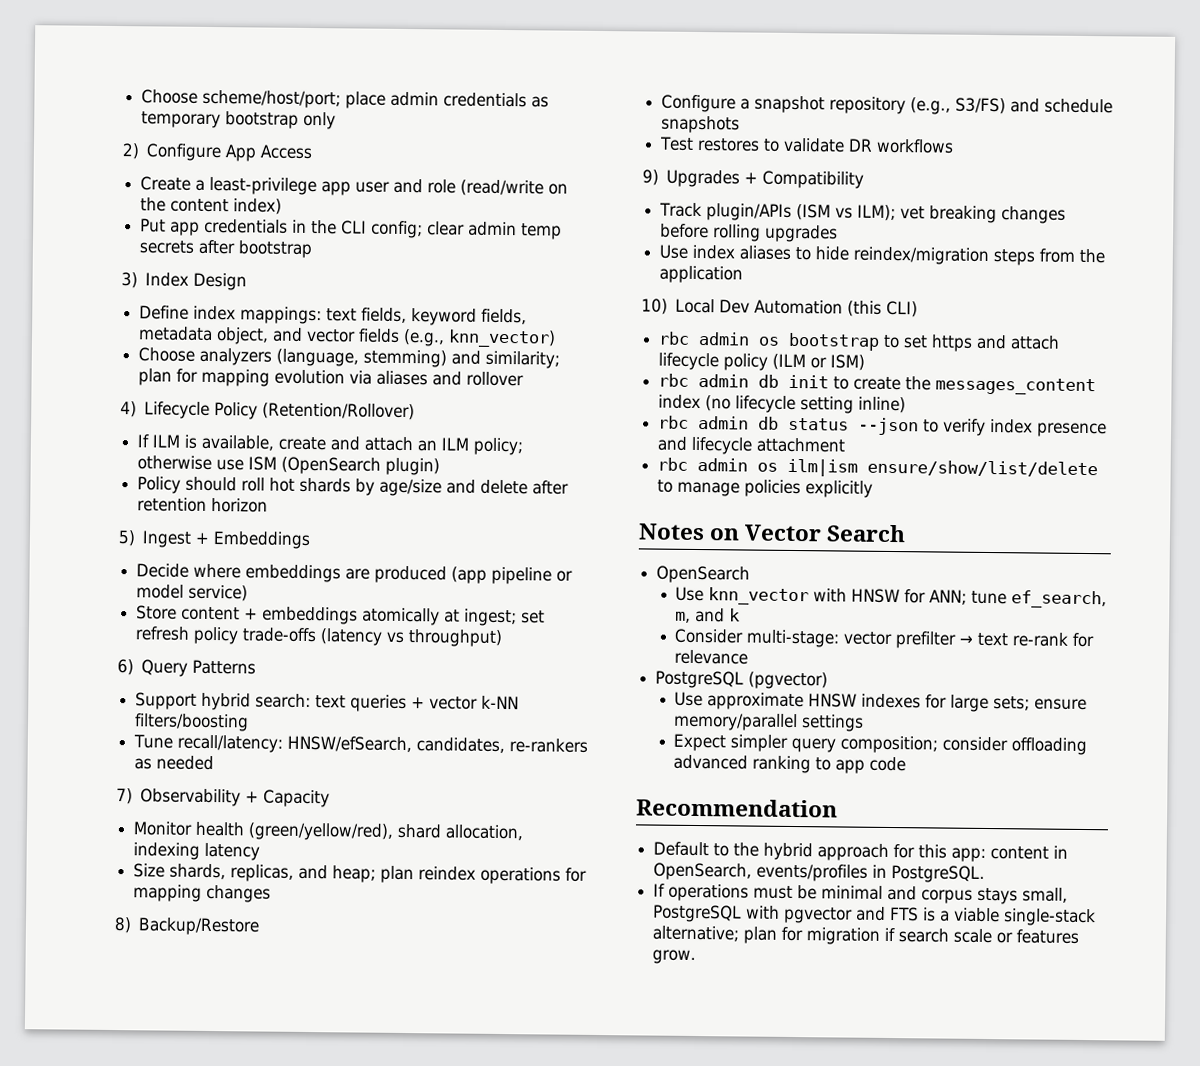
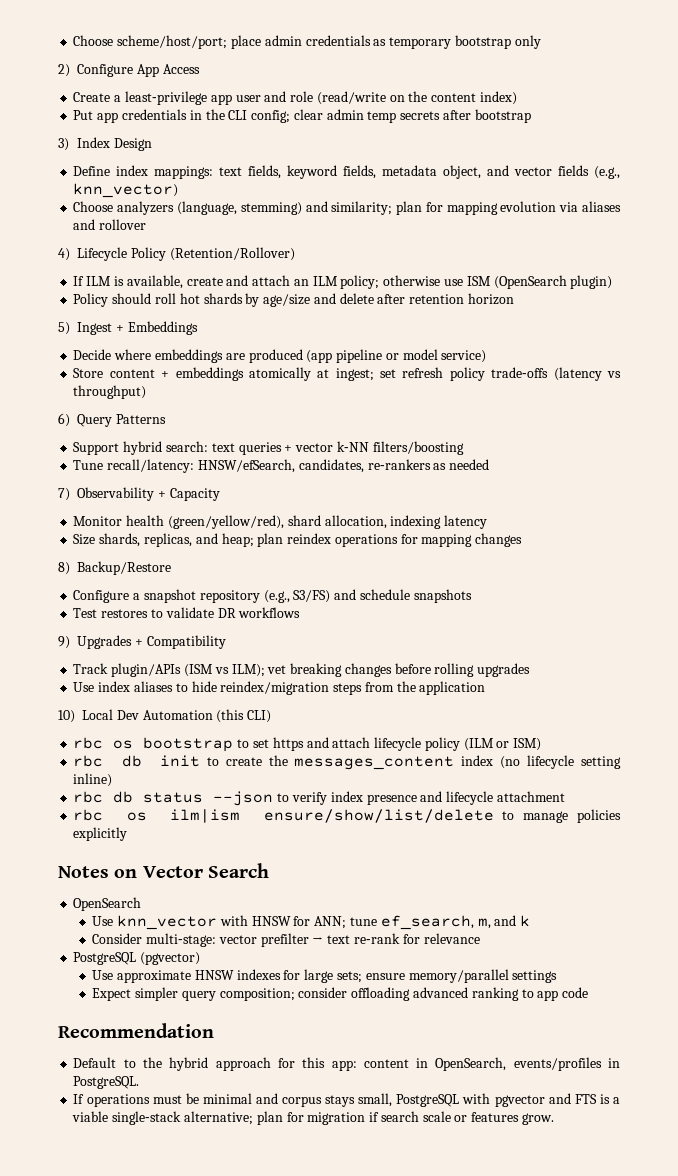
- rbc admin os bootstrap to set https and attach lifecycle policy (ILM or ISM)
+ rbc os bootstrap to set https and attach lifecycle policy (ILM or ISM)
- rbc admin db init to create the messages_content index (no lifecycle setting inline)
+ rbc db init to create the messages_content index (no lifecycle setting inline)
- rbc admin db status --json to verify index presence and lifecycle attachment
+ rbc db status --json to verify index presence and lifecycle attachment
- rbc admin os ilm|ism ensure/show/list/delete to manage policies explicitly
+ rbc os ilm|ism ensure/show/list/delete to manage policies explicitly

